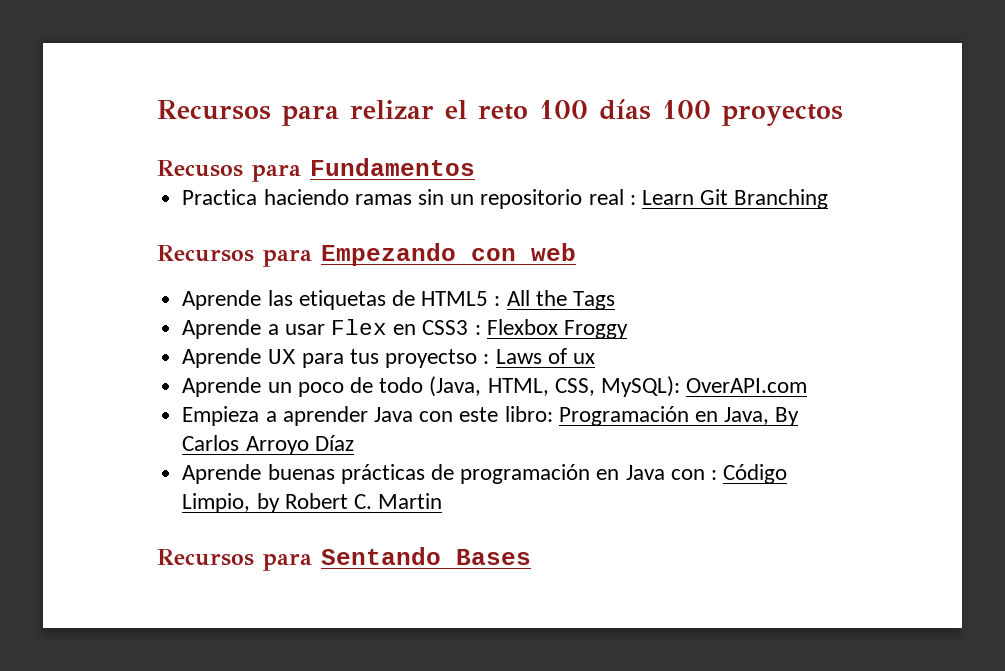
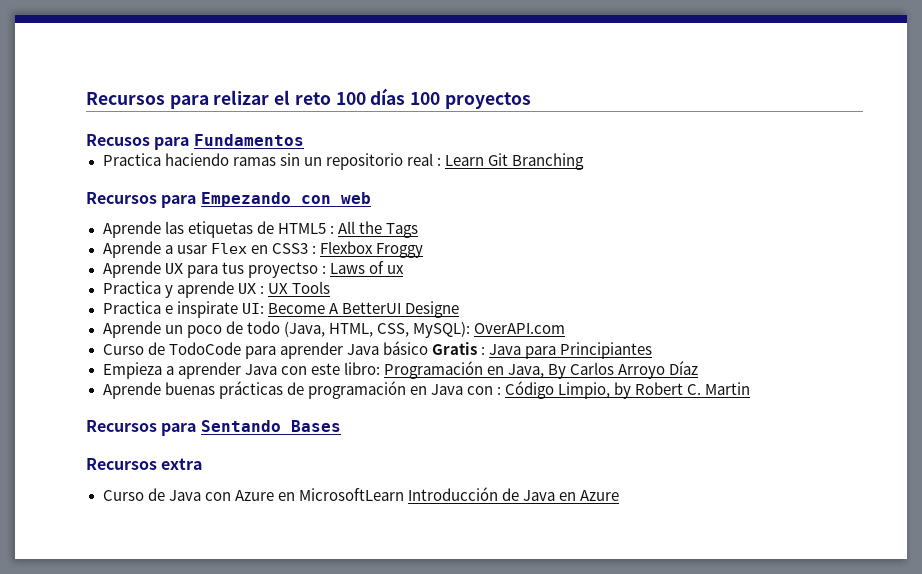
+ Practica y aprende UX : UX Tools
+ Practica e inspirate UI: Become A BetterUI Designe
+ Curso de TodoCode para aprender Java básico Gratis : Java para Principiantes
+ Recursos extra
+ Curso de Java con Azure en MicrosoftLearn Introducción de Java en Azure

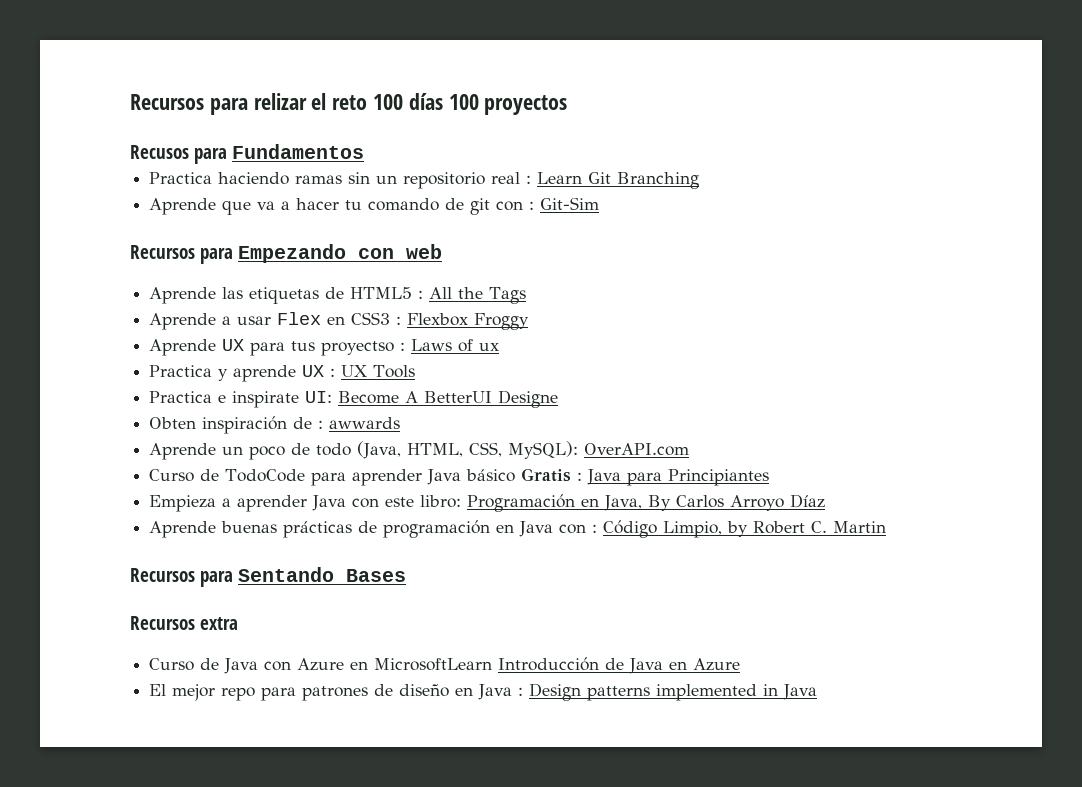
+ Aprende que va a hacer tu comando de git con : Git-Sim
+ Obten inspiración de : awwards
+ El mejor repo para patrones de diseño en Java : Design patterns implemented in Java

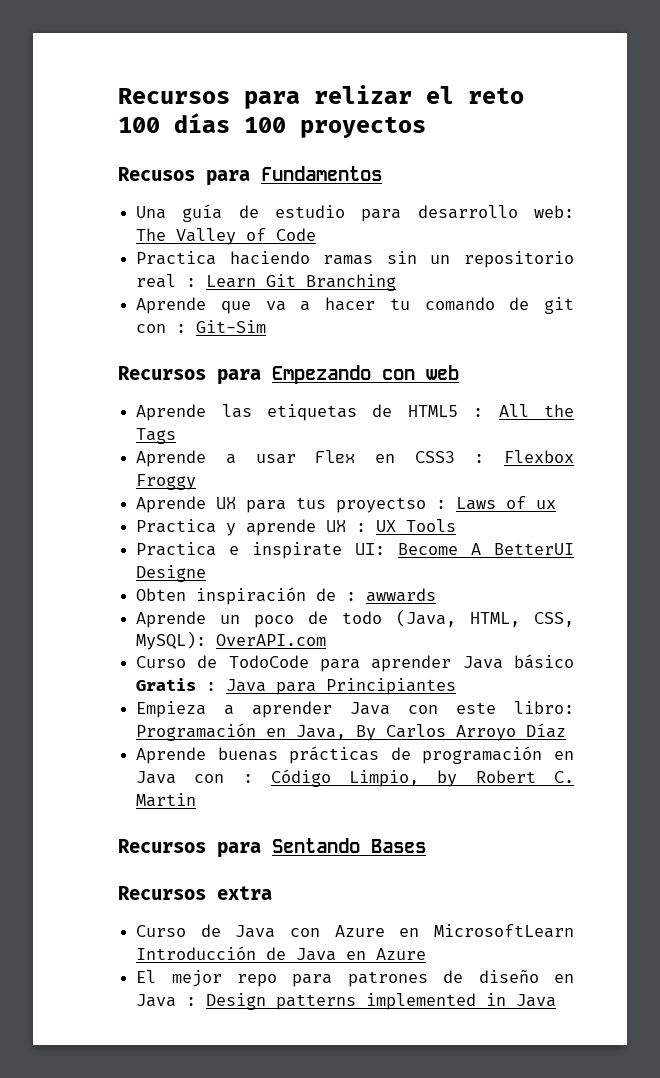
+ Una guía de estudio para desarrollo web: The Valley of Code

